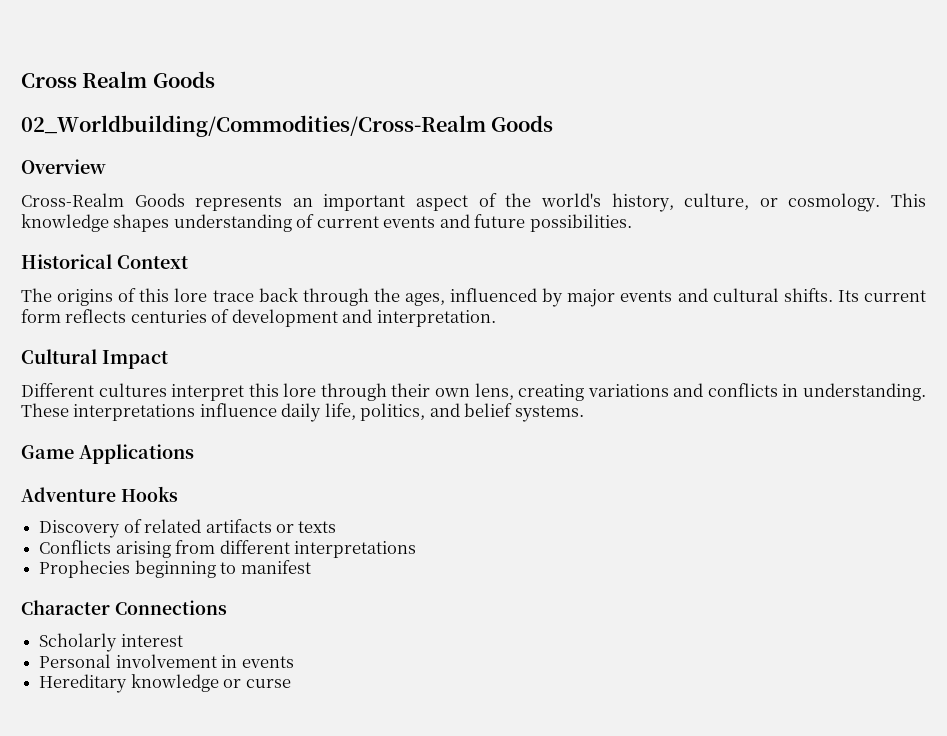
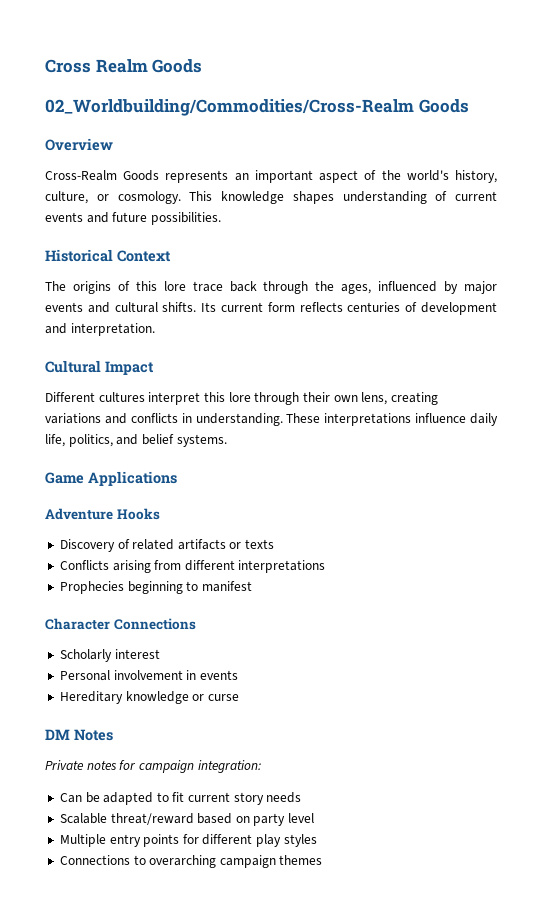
+ DM Notes
+ Private notes for campaign integration:
+ Can be adapted to fit current story needs
+ Scalable threat/reward based on party level
+ Multiple entry points for different play styles
+ Connections to overarching campaign themes

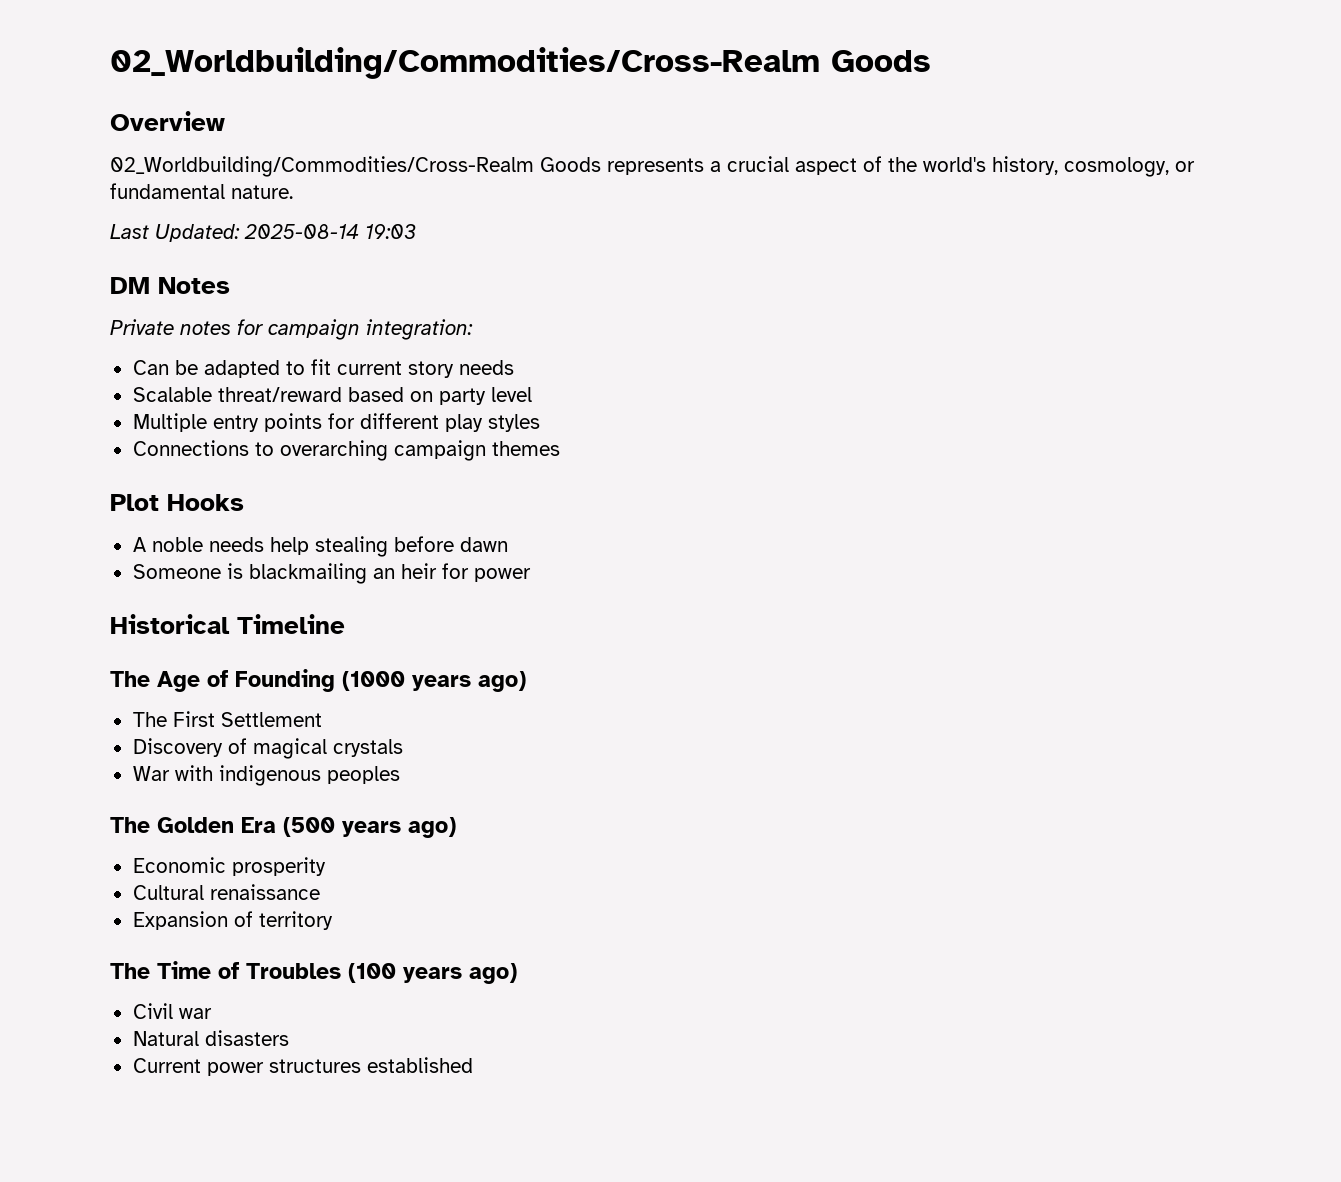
- Cross Realm Goods
- Cross-Realm Goods represents an important aspect of the world's history, culture, or cosmology. This knowledge shapes understanding of current events and future possibilities.
- Historical Context
- The origins of this lore trace back through the ages, influenced by major events and cultural shifts. Its current form reflects centuries of development and interpretation.
- Cultural Impact
- Different cultures interpret this lore through their own lens, creating variations and conflicts in understanding. These interpretations influence daily life, politics, and belief systems.
- Game Applications
- Adventure Hooks
- Discovery of related artifacts or texts
- Conflicts arising from different interpretations
- Prophecies beginning to manifest
- Character Connections
- Scholarly interest
- Personal involvement in events
- Hereditary knowledge or curse
+ 02_Worldbuilding/Commodities/Cross-Realm Goods represents a crucial aspect of the world's history, cosmology, or fundamental nature.
+ Last Updated: 2025-08-14 19:03
+ Plot Hooks
+ A noble needs help stealing before dawn
+ Someone is blackmailing an heir for power
+ Historical Timeline
+ The Age of Founding (1000 years ago)
+ The First Settlement
+ Discovery of magical crystals
+ War with indigenous peoples
+ The Golden Era (500 years ago)
+ Economic prosperity
+ Cultural renaissance
+ Expansion of territory
+ The Time of Troubles (100 years ago)
+ Civil war
+ Natural disasters
+ Current power structures established

